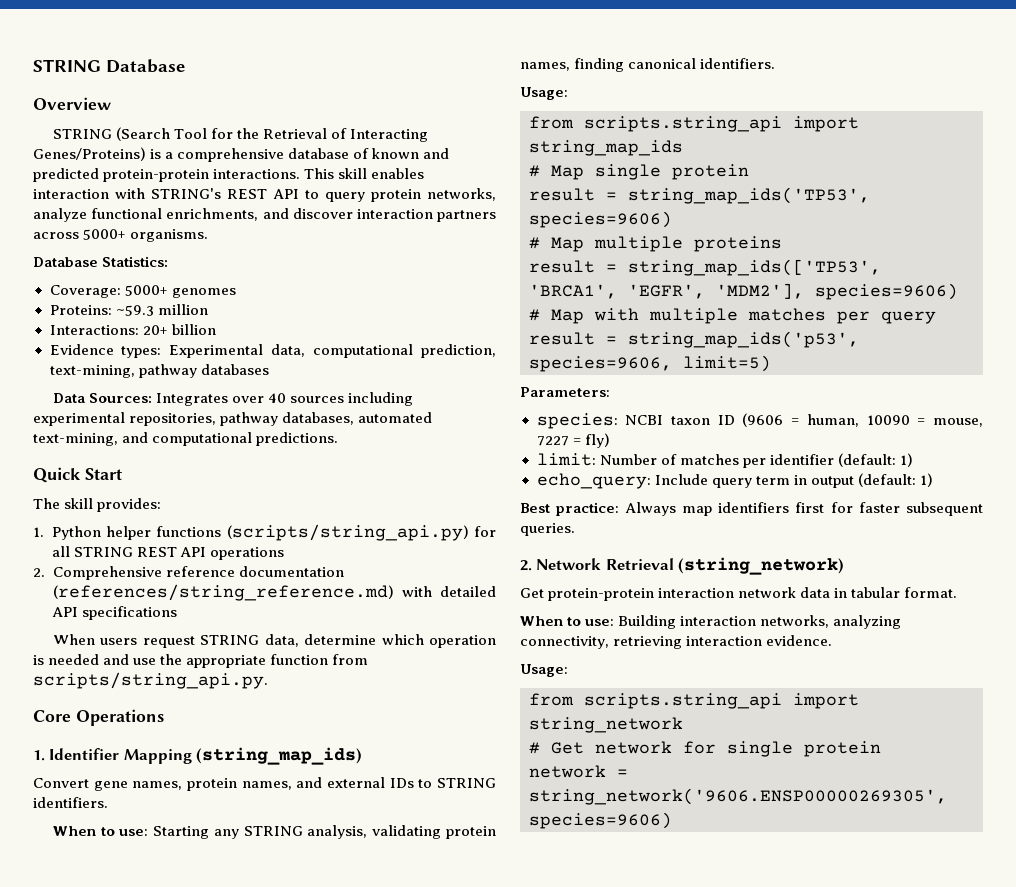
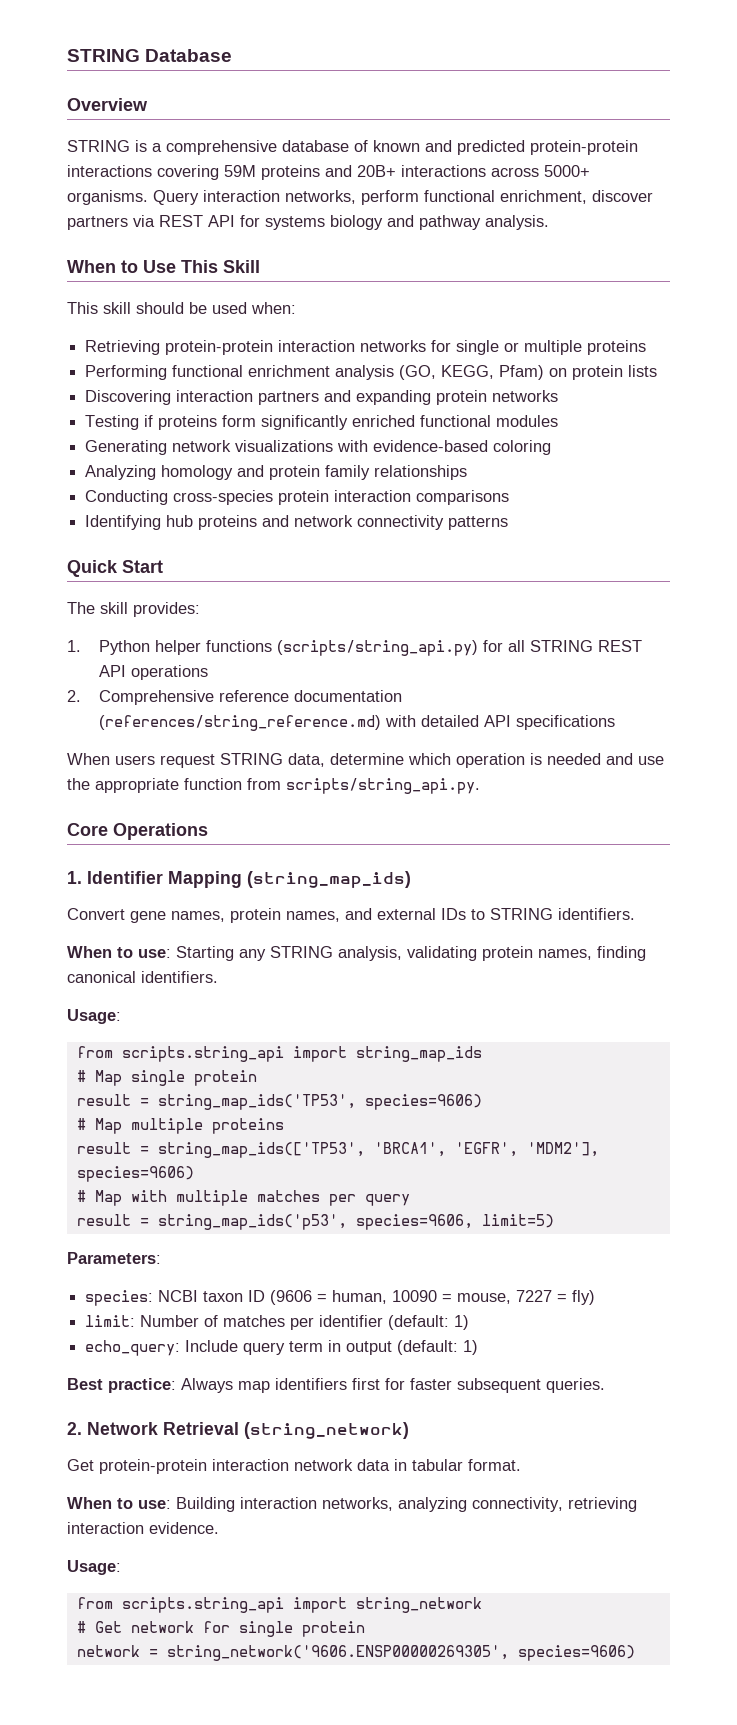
- STRING (Search Tool for the Retrieval of Interacting Genes/Proteins) is a comprehensive database of known and predicted protein-protein interactions. This skill enables interaction with STRING's REST API to query protein networks, analyze functional enrichments, and discover interaction partners across 5000+ organisms.
- Database Statistics:
- Coverage: 5000+ genomes
- Proteins: ~59.3 million
- Interactions: 20+ billion
- Evidence types: Experimental data, computational prediction, text-mining, pathway databases
- Data Sources: Integrates over 40 sources including experimental repositories, pathway databases, automated text-mining, and computational predictions.
+ STRING is a comprehensive database of known and predicted protein-protein interactions covering 59M proteins and 20B+ interactions across 5000+ organisms. Query interaction networks, perform functional enrichment, discover partners via REST API for systems biology and pathway analysis.
+ When to Use This Skill
+ This skill should be used when:
+ Retrieving protein-protein interaction networks for single or multiple proteins
+ Performing functional enrichment analysis (GO, KEGG, Pfam) on protein lists
+ Discovering interaction partners and expanding protein networks
+ Testing if proteins form significantly enriched functional modules
+ Generating network visualizations with evidence-based coloring
+ Analyzing homology and protein family relationships
+ Conducting cross-species protein interaction comparisons
+ Identifying hub proteins and network connectivity patterns

